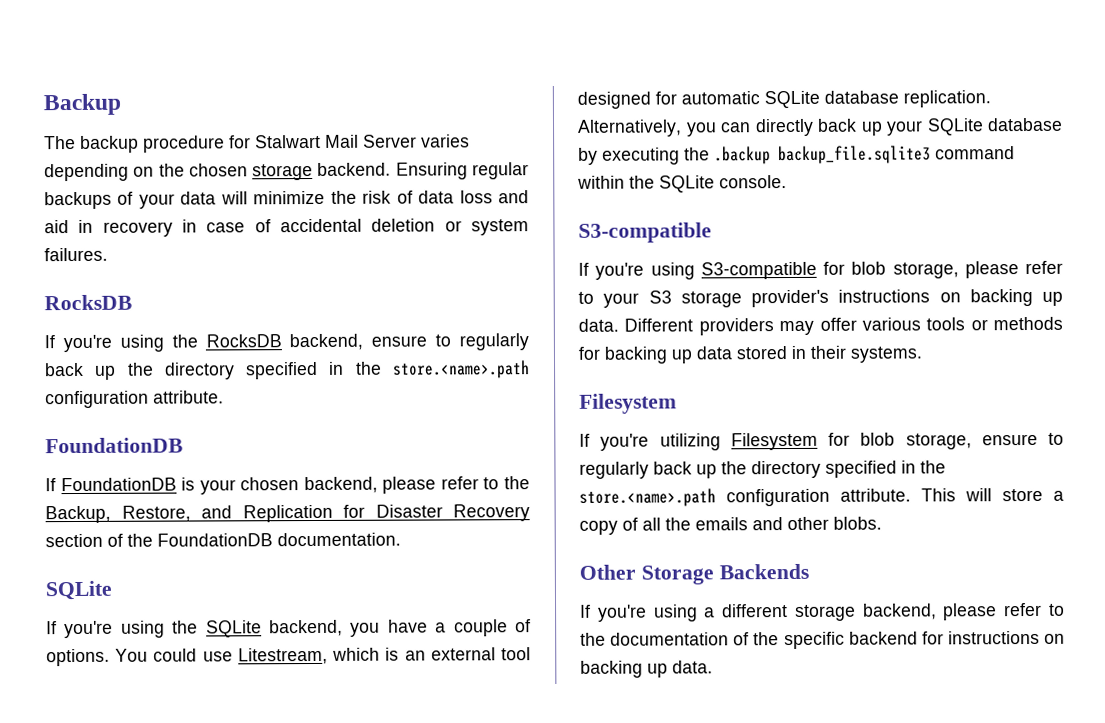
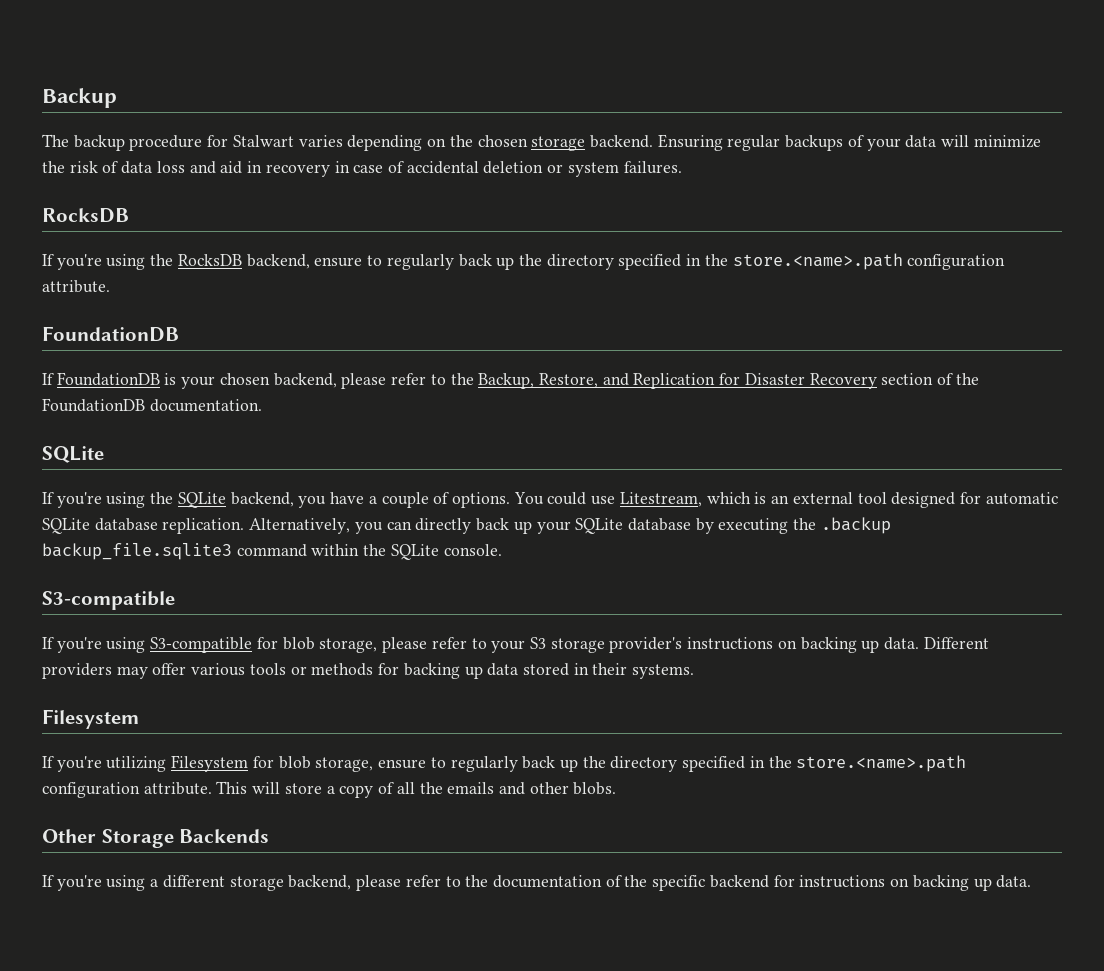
- The backup procedure for Stalwart Mail Server varies depending on the chosen storage backend.
+ The backup procedure for Stalwart varies depending on the chosen storage backend.

